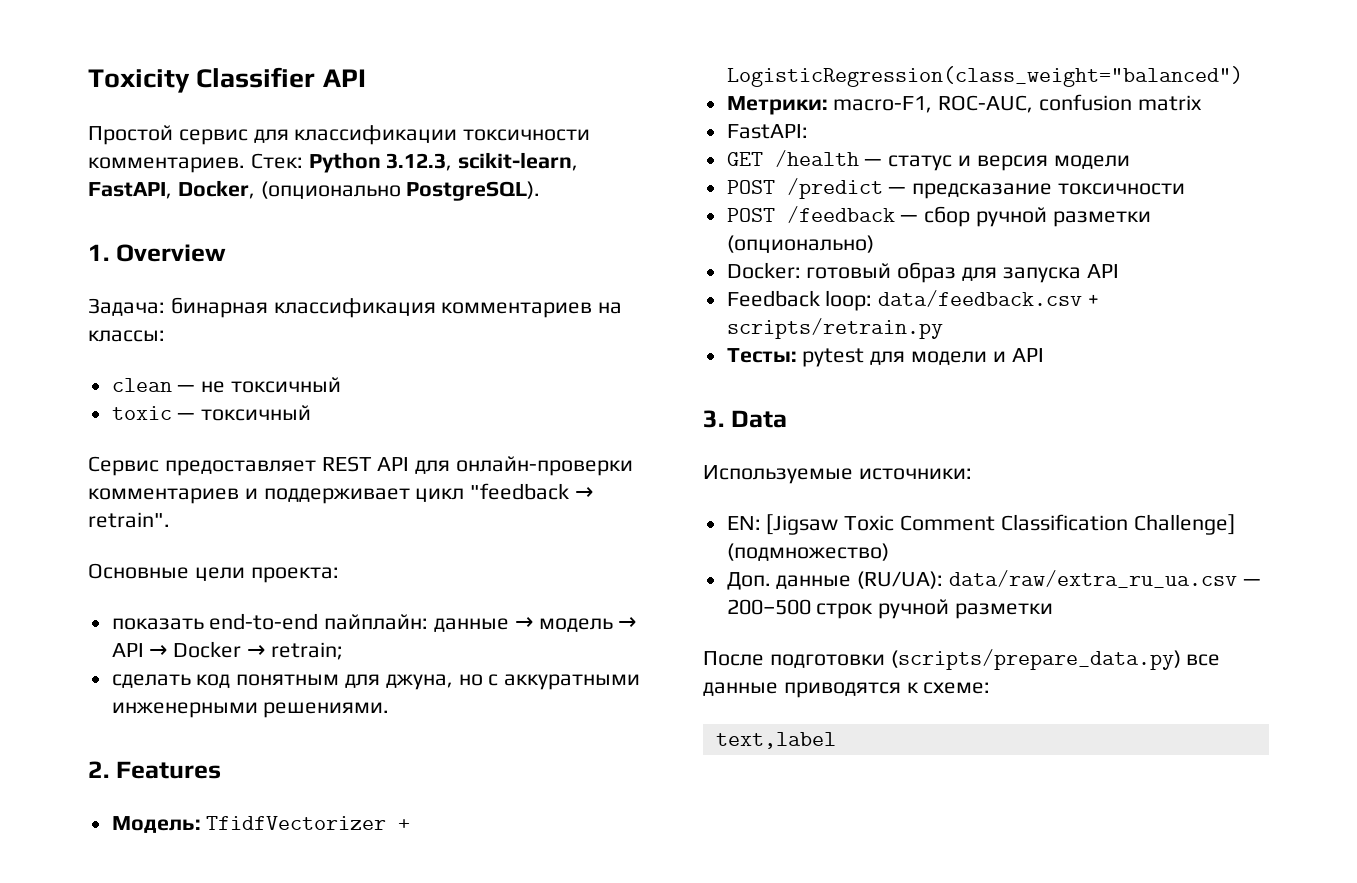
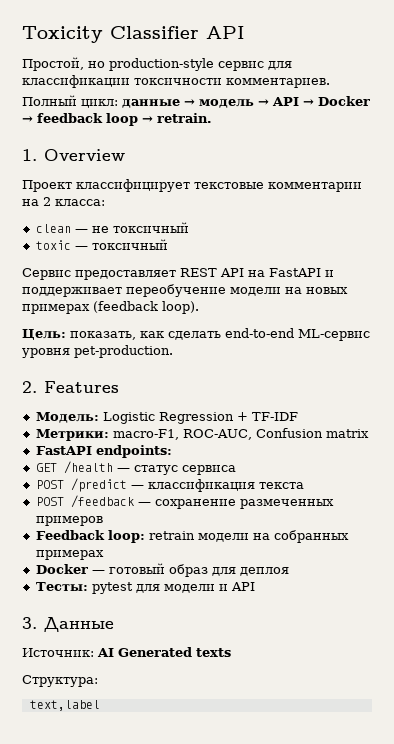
- Простой сервис для классификации токсичности комментариев. Стек: Python 3.12.3, scikit-learn, FastAPI, Docker, (опционально PostgreSQL).
+ Простой, но production-style сервис для классификации токсичности комментариев.
+ Полный цикл: данные → модель → API → Docker → feedback loop → retrain.
  1. Overview
- Задача: бинарная классификация комментариев на классы:
+ Проект классифицирует текстовые комментарии на 2 класса:
- Сервис предоставляет REST API для онлайн-проверки комментариев и поддерживает цикл "feedback → retrain".
- Основные цели проекта:
- показать end-to-end пайплайн: данные → модель → API → Docker → retrain;
- сделать код понятным для джуна, но с аккуратными инженерными решениями.
+ Сервис предоставляет REST API на FastAPI и поддерживает переобучение модели на новых примерах (feedback loop).
+ Цель: показать, как сделать end-to-end ML-сервис уровня pet-production.
- Модель: TfidfVectorizer + LogisticRegression(class_weight="balanced")
+ Модель: Logistic Regression + TF-IDF
- Метрики: macro-F1, ROC-AUC, confusion matrix
+ Метрики: macro-F1, ROC-AUC, Confusion matrix
- FastAPI:
+ FastAPI endpoints:
- GET /health — статус и версия модели
+ GET /health — статус сервиса
- POST /predict — предсказание токсичности
+ POST /predict — классификация текста
- POST /feedback — сбор ручной разметки (опционально)
- Docker: готовый образ для запуска API
- Feedback loop: data/feedback.csv + scripts/retrain.py
+ POST /feedback — сохранение размеченных примеров
+ Feedback loop: retrain модели на собранных примерах
+ Docker — готовый образ для деплоя
- 3. Data
- Используемые источники:
- EN: [Jigsaw Toxic Comment Classification Challenge] (подмножество)
- Доп. данные (RU/UA): data/raw/extra_ru_ua.csv — 200–500 строк ручной разметки
- После подготовки (scripts/prepare_data.py) все данные приводятся к схеме:
+ 3. Данные
+ Источник: AI Generated texts
+ Структура:

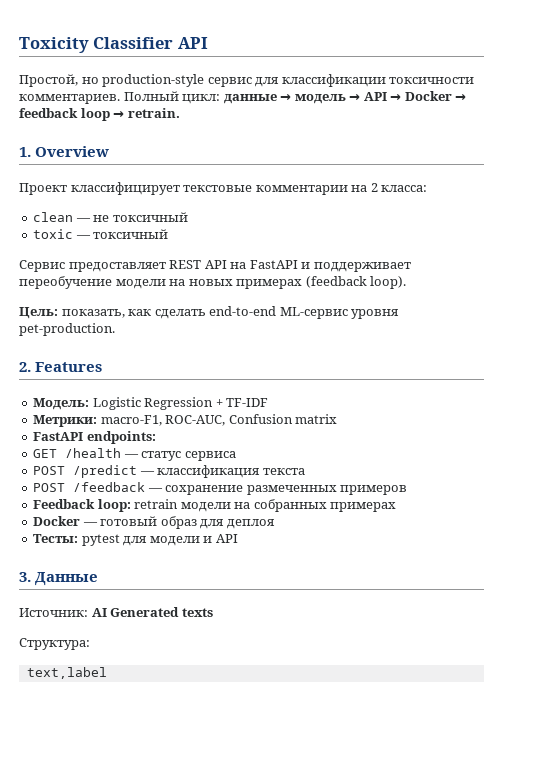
- Простой, но production-style сервис для классификации токсичности комментариев.
- Полный цикл: данные → модель → API → Docker → feedback loop → retrain.
+ Простой, но production-style сервис для классификации токсичности комментариев. Полный цикл: данные → модель → API → Docker → feedback loop → retrain.

